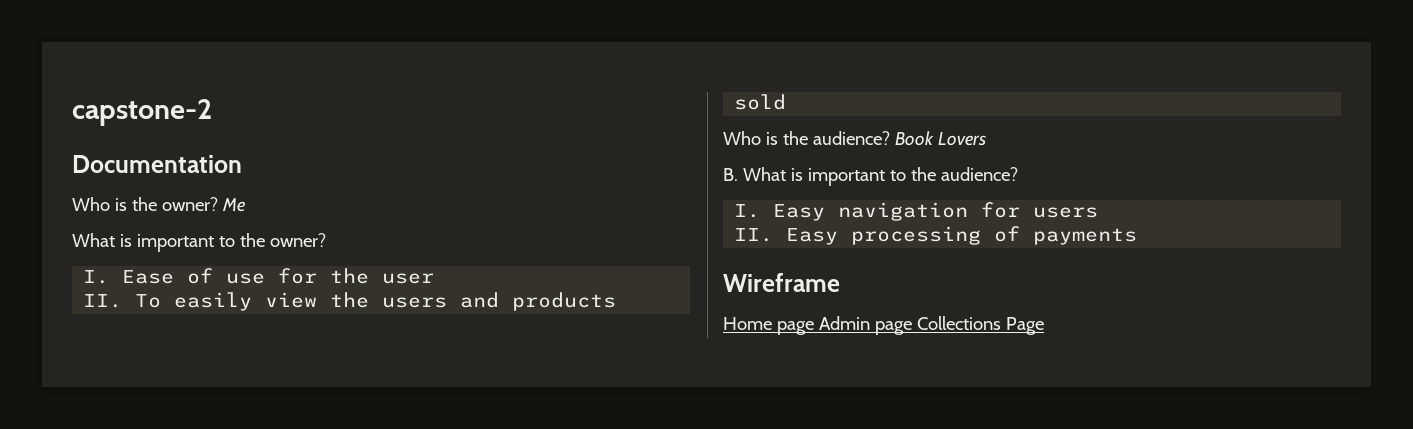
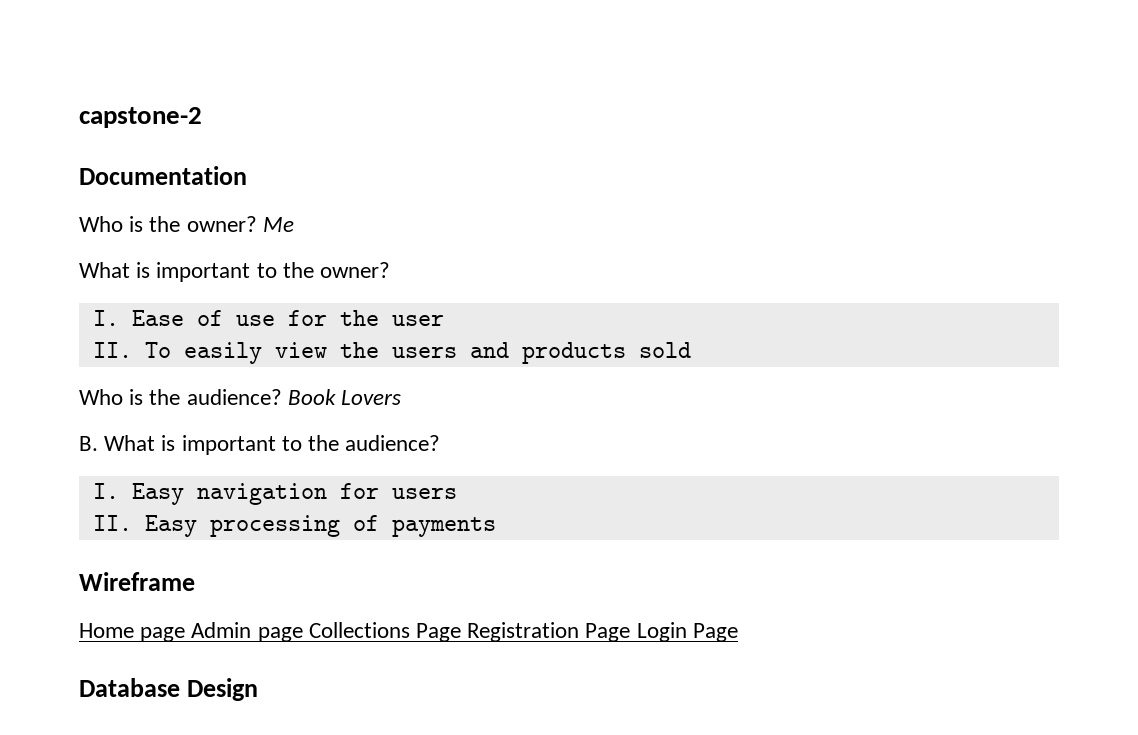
- Home page Admin page Collections Page
+ Home page Admin page Collections Page Registration Page Login Page
+ Database Design

